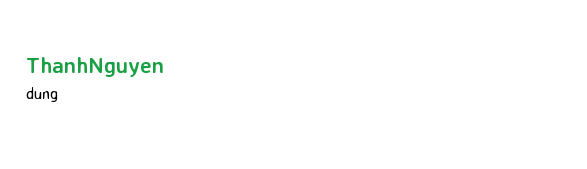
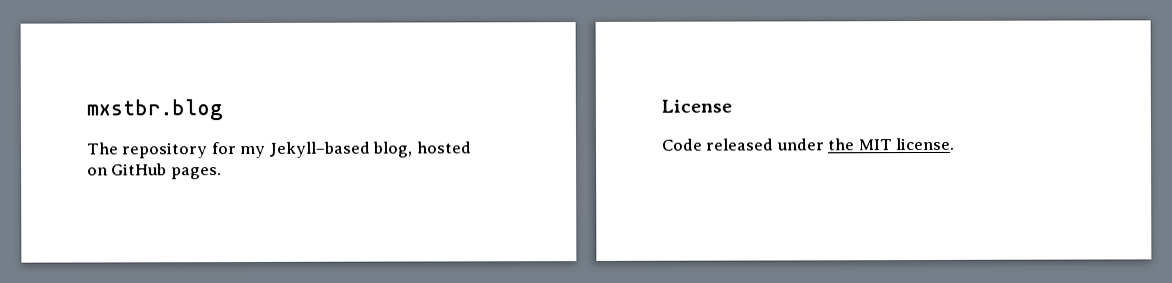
- ThanhNguyen
- dung
+ mxstbr.blog
+ The repository for my Jekyll–based blog, hosted on GitHub pages.
+ License
+ Code released under the MIT license.

